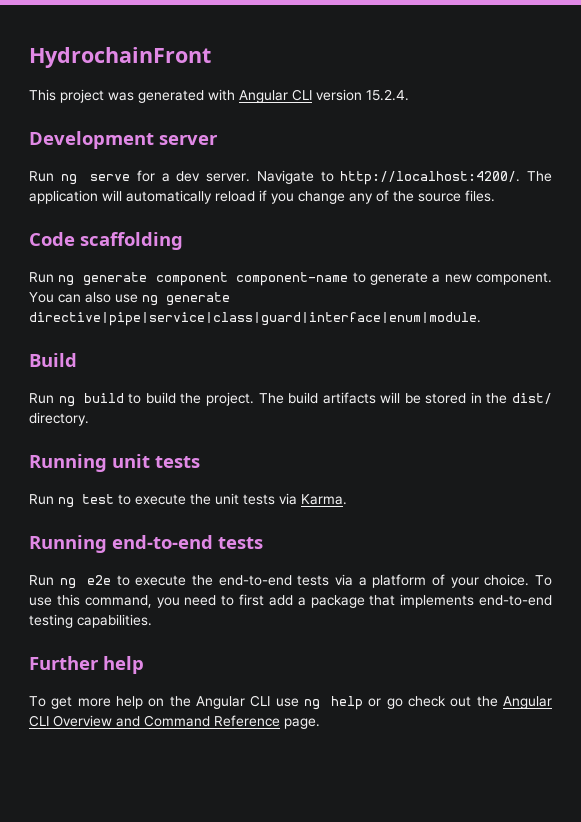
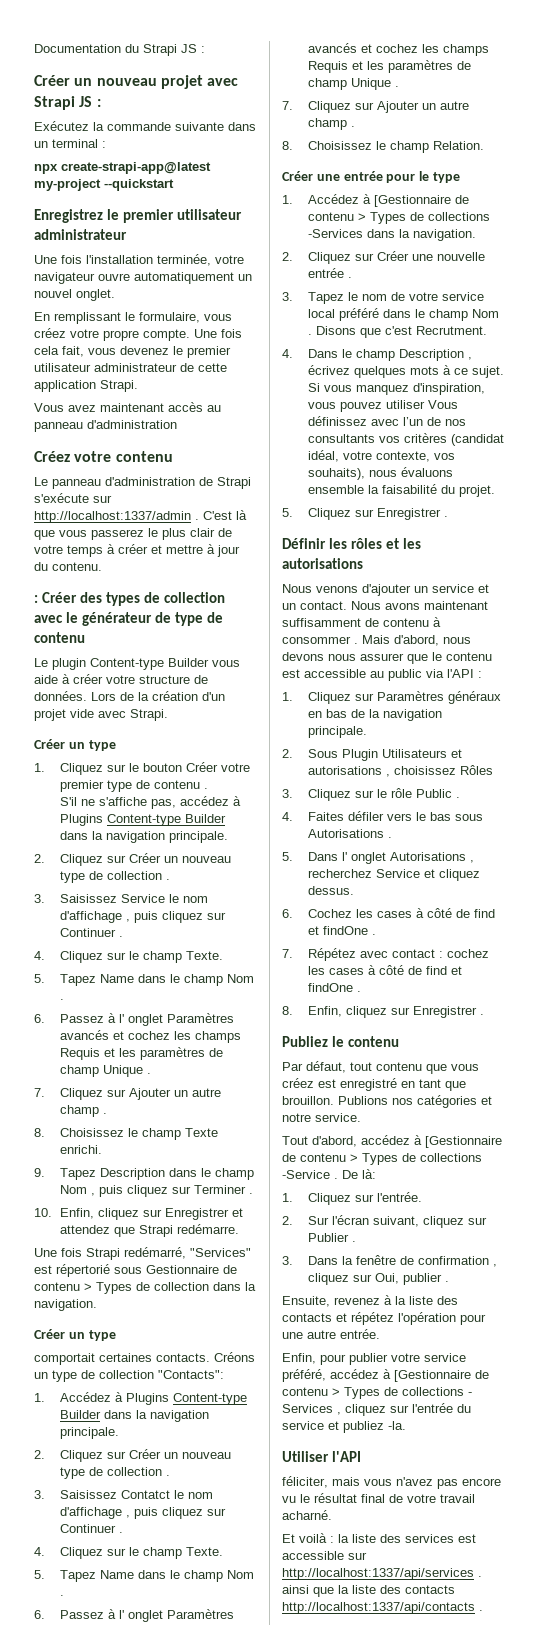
- HydrochainFront
- This project was generated with Angular CLI version 15.2.4.
- Development server
- Run ng serve for a dev server. Navigate to http://localhost:4200/. The application will automatically reload if you change any of the source files.
- Code scaffolding
- Run ng generate component component-name to generate a new component. You can also use ng generate directive|pipe|service|class|guard|interface|enum|module.
- Build
- Run ng build to build the project. The build artifacts will be stored in the dist/ directory.
- Running unit tests
- Run ng test to execute the unit tests via Karma.
- Running end-to-end tests
- Run ng e2e to execute the end-to-end tests via a platform of your choice. To use this command, you need to first add a package that implements end-to-end testing capabilities.
- Further help
- To get more help on the Angular CLI use ng help or go check out the Angular CLI Overview and Command Reference page.
+ Documentation du Strapi JS :
+ Créer un nouveau projet avec Strapi JS :
+ Exécutez la commande suivante dans un terminal :
+ npx create-strapi-app@latest my-project --quickstart
+ Enregistrez le premier utilisateur administrateur
+ Une fois l'installation terminée, votre navigateur ouvre automatiquement un nouvel onglet.
+ En remplissant le formulaire, vous créez votre propre compte. Une fois cela fait, vous devenez le premier utilisateur administrateur de cette application Strapi.
+ Vous avez maintenant accès au panneau d'administration
+ Créez votre contenu
+ Le panneau d'administration de Strapi s'exécute sur http://localhost:1337/admin . C'est là que vous passerez le plus clair de votre temps à créer et mettre à jour du contenu.
+ : Créer des types de collection avec le générateur de type de contenu
+ Le plugin Content-type Builder vous aide à créer votre structure de données. Lors de la création d'un projet vide avec Strapi.
+ Créer un type
+ 1. Cliquez sur le bouton Créer votre premier type de contenu .
+ S'il ne s'affiche pas, accédez à Plugins Content-type Builder dans la navigation principale.
+ 2. Cliquez sur Créer un nouveau type de collection .
+ 3. Saisissez Service le nom d'affichage , puis cliquez sur Continuer .
+ 4. Cliquez sur le champ Texte.
+ 5. Tapez Name dans le champ Nom .
+ 6. Passez à l' onglet Paramètres avancés et cochez les champs Requis et les paramètres de champ Unique .
+ 7. Cliquez sur Ajouter un autre champ .
+ 8. Choisissez le champ Texte enrichi.
+ 9. Tapez Description dans le champ Nom , puis cliquez sur Terminer .
+ 10. Enfin, cliquez sur Enregistrer et attendez que Strapi redémarre.
+ Une fois Strapi redémarré, "Services" est répertorié sous Gestionnaire de contenu > Types de collection dans la navigation.
+ Créer un type
+ comportait certaines contacts. Créons un type de collection "Contacts":
+ 1. Accédez à Plugins Content-type Builder dans la navigation principale.
+ 2. Cliquez sur Créer un nouveau type de collection .
+ 3. Saisissez Contatct le nom d'affichage , puis cliquez sur Continuer .
+ 4. Cliquez sur le champ Texte.
+ 5. Tapez Name dans le champ Nom .
+ 6. Passez à l' onglet Paramètres avancés et cochez les champs Requis et les paramètres de champ Unique .
+ 7. Cliquez sur Ajouter un autre champ .
+ 8. Choisissez le champ Relation.
+ Créer une entrée pour le type
+ 1. Accédez à [Gestionnaire de contenu > Types de collections -Services dans la navigation.
+ 2. Cliquez sur Créer une nouvelle entrée .
+ 3. Tapez le nom de votre service local préféré dans le champ Nom . Disons que c'est Recrutment.
+ 4. Dans le champ Description , écrivez quelques mots à ce sujet. Si vous manquez d'inspiration, vous pouvez utiliser Vous définissez avec l’un de nos consultants vos critères (candidat idéal, votre contexte, vos souhaits), nous évaluons ensemble la faisabilité du projet.
+ 5. Cliquez sur Enregistrer .
+ Définir les rôles et les autorisations
+ Nous venons d'ajouter un service et un contact. Nous avons maintenant suffisamment de contenu à consommer . Mais d'abord, nous devons nous assurer que le contenu est accessible au public via l'API :
+ 1. Cliquez sur Paramètres généraux en bas de la navigation principale.
+ 2. Sous Plugin Utilisateurs et autorisations , choisissez Rôles
+ 3. Cliquez sur le rôle Public .
+ 4. Faites défiler vers le bas sous Autorisations .
+ 5. Dans l' onglet Autorisations , recherchez Service et cliquez dessus.
+ 6. Cochez les cases à côté de find et findOne .
+ 7. Répétez avec contact : cochez les cases à côté de find et findOne .
+ 8. Enfin, cliquez sur Enregistrer .
+ Publiez le contenu
+ Par défaut, tout contenu que vous créez est enregistré en tant que brouillon. Publions nos catégories et notre service.
+ Tout d'abord, accédez à [Gestionnaire de contenu > Types de collections -Service . De là:
+ 1. Cliquez sur l'entrée.
+ 2. Sur l'écran suivant, cliquez sur Publier .
+ 3. Dans la fenêtre de confirmation , cliquez sur Oui, publier .
+ Ensuite, revenez à la liste des contacts et répétez l'opération pour une autre entrée.
+ Enfin, pour publier votre service préféré, accédez à [Gestionnaire de contenu > Types de collections - Services , cliquez sur l'entrée du service et publiez -la.
+ Utiliser l'API
+ féliciter, mais vous n'avez pas encore vu le résultat final de votre travail acharné.
+ Et voilà : la liste des services est accessible sur http://localhost:1337/api/services . ainsi que la liste des contacts http://localhost:1337/api/contacts .

